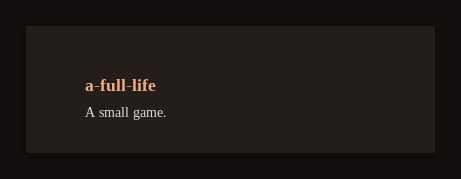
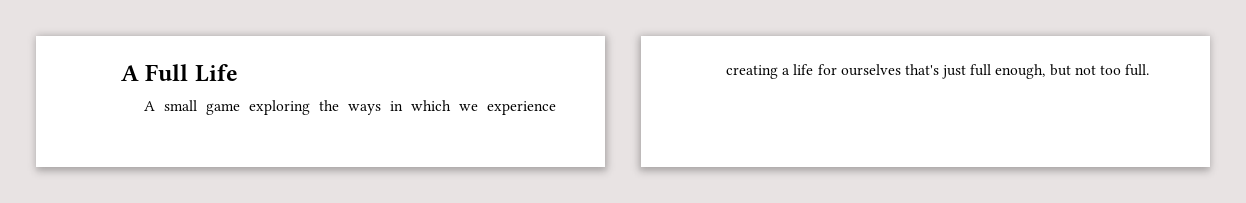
- a-full-life
+ A Full Life
- A small game.
+ A small game exploring the ways in which we experience creating a life for ourselves that's just full enough, but not too full.

